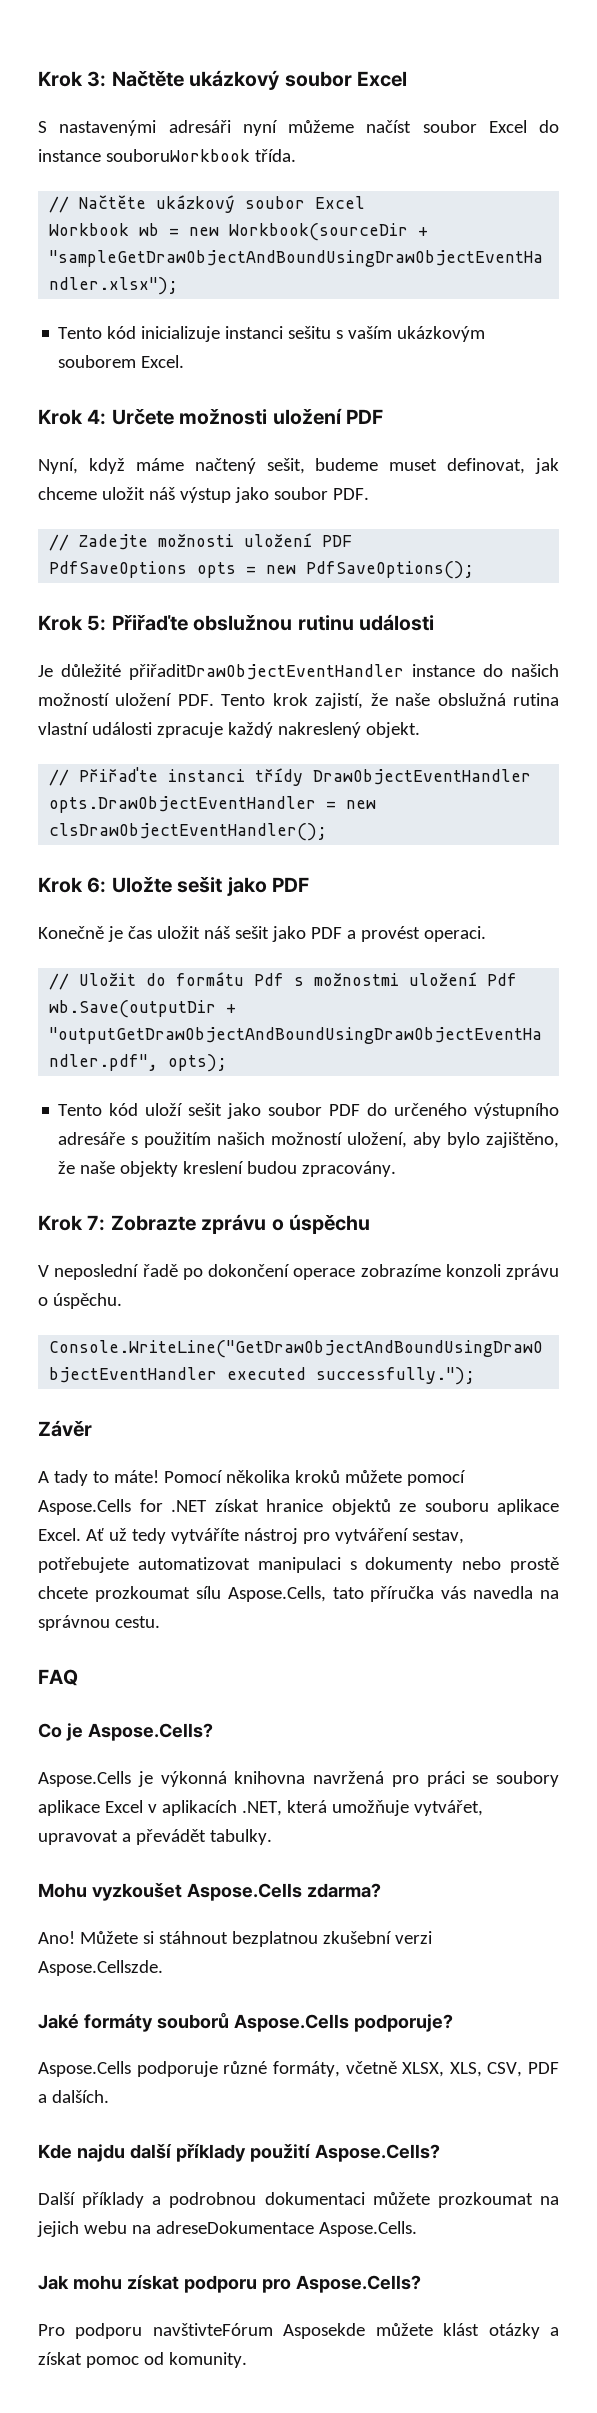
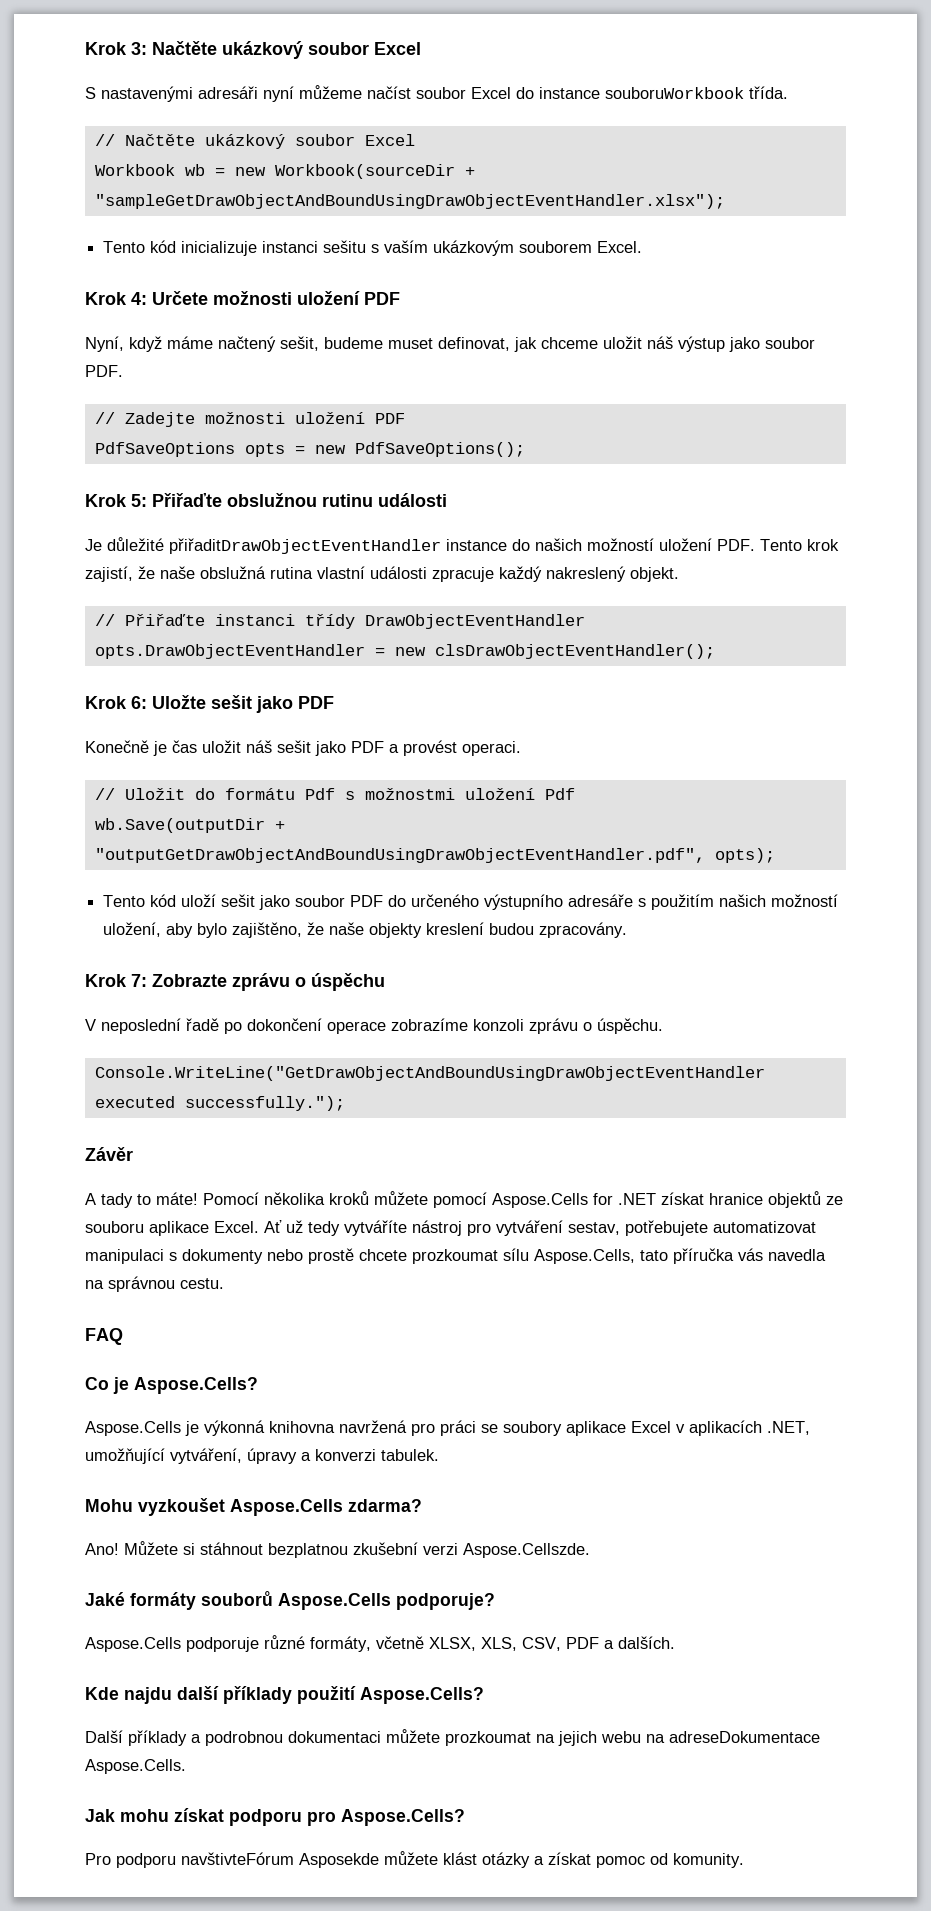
- Aspose.Cells je výkonná knihovna navržená pro práci se soubory aplikace Excel v aplikacích .NET, která umožňuje vytvářet, upravovat a převádět tabulky.
+ Aspose.Cells je výkonná knihovna navržená pro práci se soubory aplikace Excel v aplikacích .NET, umožňující vytváření, úpravy a konverzi tabulek.

